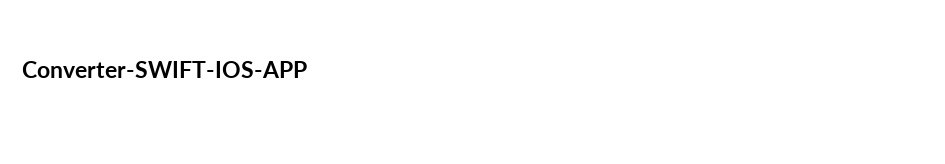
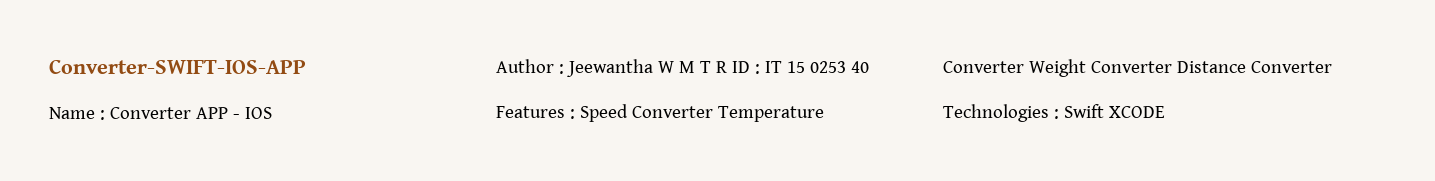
+ Name : Converter APP - IOS
+ Author : Jeewantha W M T R ID : IT 15 0253 40
+ Features : Speed Converter Temperature Converter Weight Converter Distance Converter
+ Technologies : Swift XCODE

